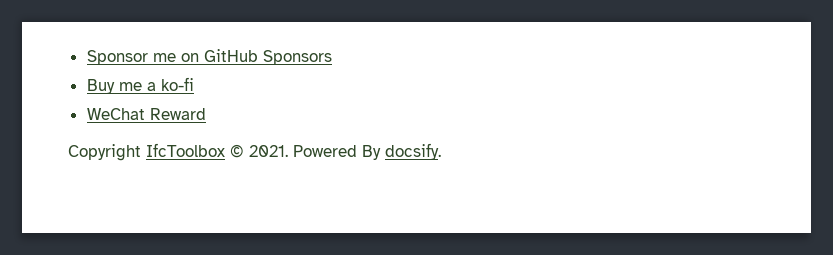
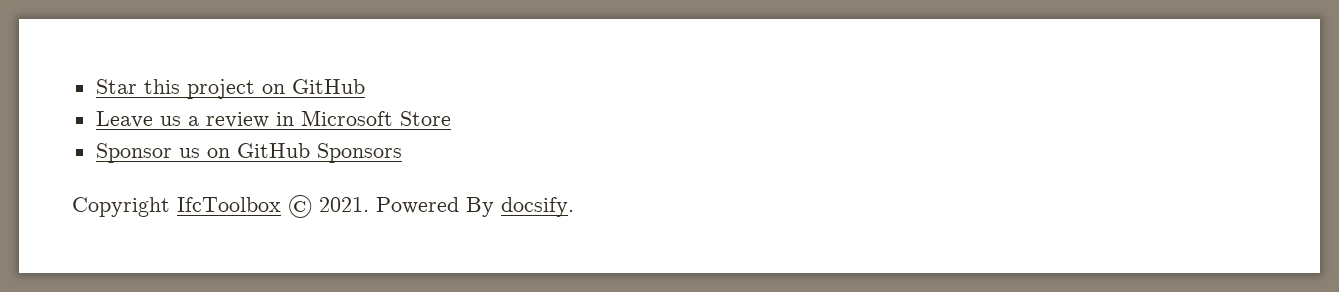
- Sponsor me on GitHub Sponsors
- Buy me a ko-fi
- WeChat Reward
+ Star this project on GitHub
+ Leave us a review in Microsoft Store
+ Sponsor us on GitHub Sponsors

